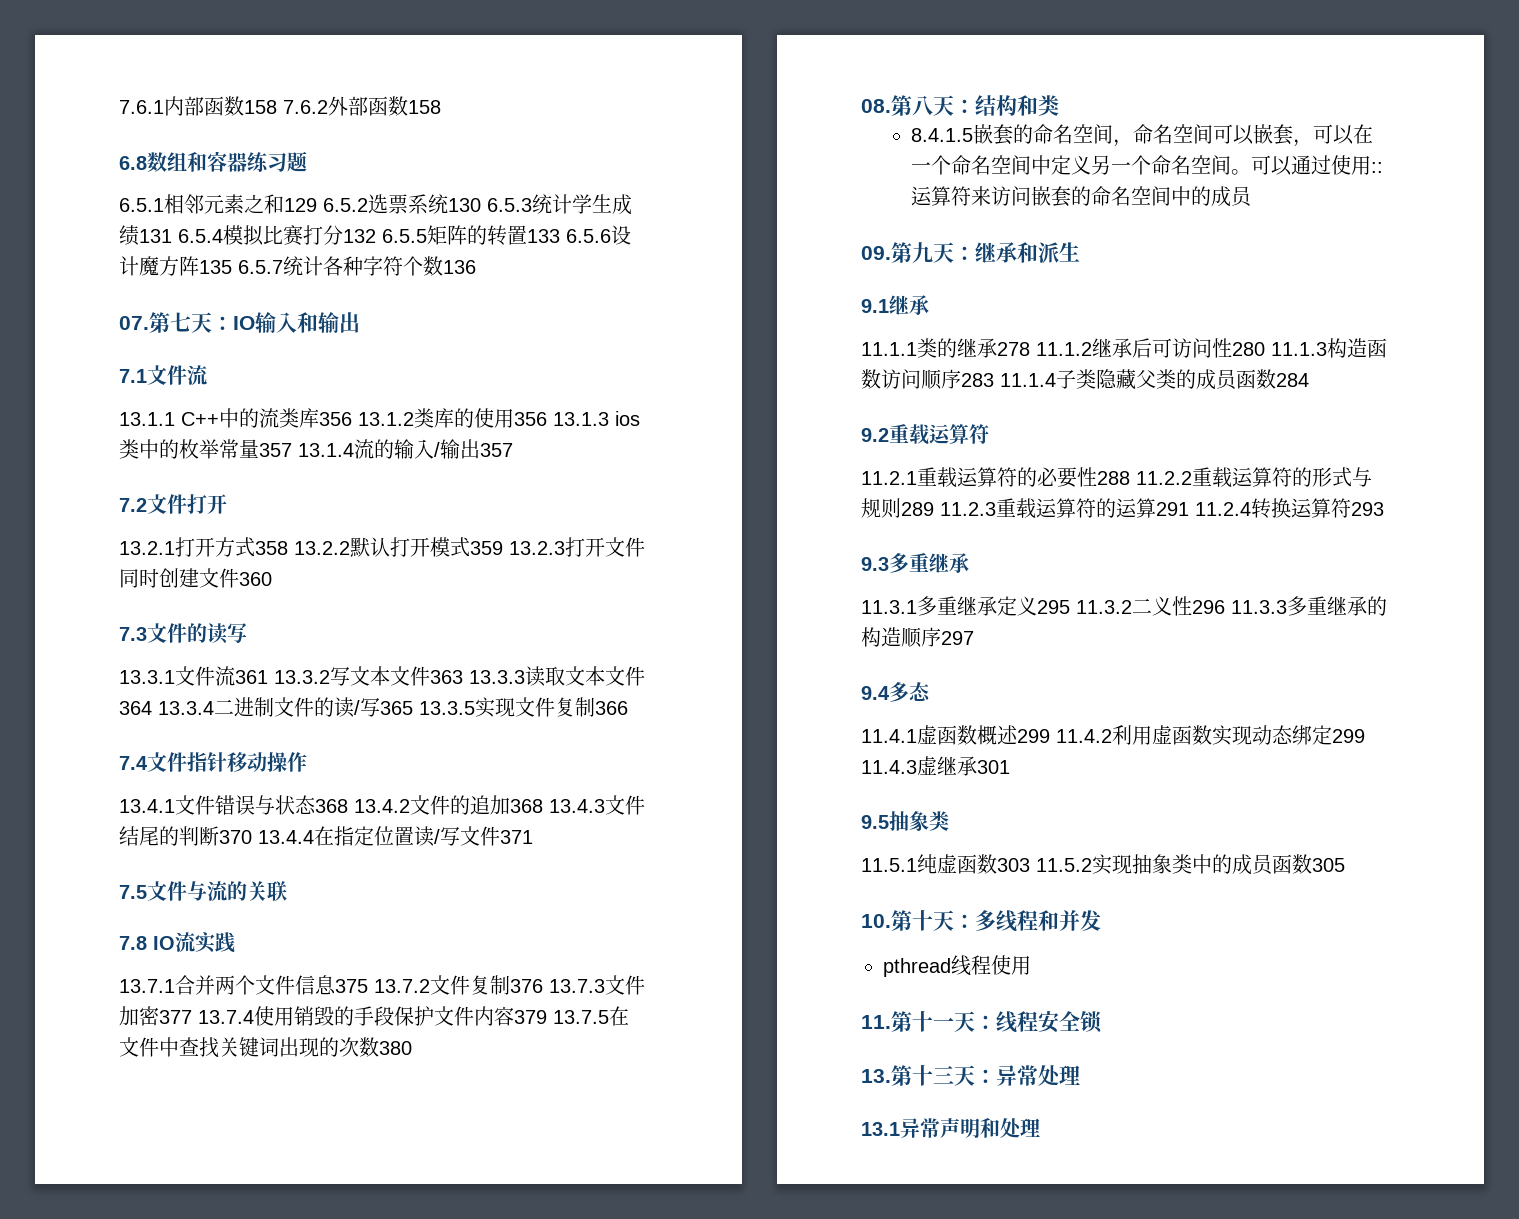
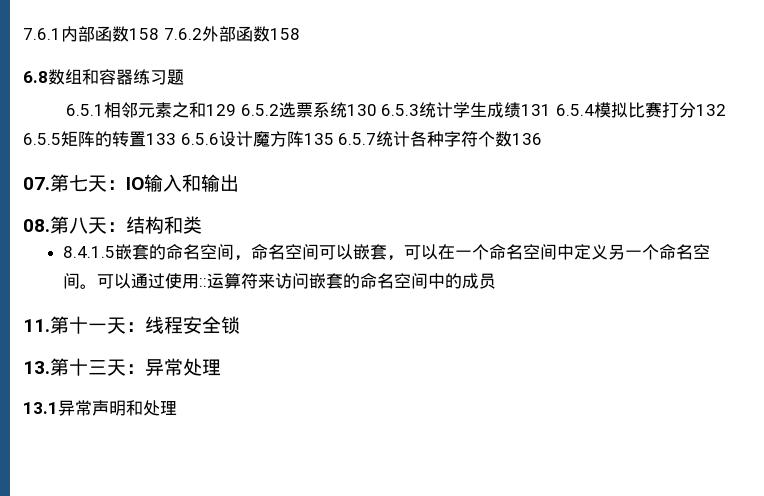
- 7.1文件流
- 13.1.1 C++中的流类库356 13.1.2类库的使用356 13.1.3 ios类中的枚举常量357 13.1.4流的输入/输出357
- 7.2文件打开
- 13.2.1打开方式358 13.2.2默认打开模式359 13.2.3打开文件同时创建文件360
- 7.3文件的读写
- 13.3.1文件流361 13.3.2写文本文件363 13.3.3读取文本文件364 13.3.4二进制文件的读/写365 13.3.5实现文件复制366
- 7.4文件指针移动操作
- 13.4.1文件错误与状态368 13.4.2文件的追加368 13.4.3文件结尾的判断370 13.4.4在指定位置读/写文件371
- 7.5文件与流的关联
- 7.8 IO流实践
- 13.7.1合并两个文件信息375 13.7.2文件复制376 13.7.3文件加密377 13.7.4使用销毁的手段保护文件内容379 13.7.5在文件中查找关键词出现的次数380
- 09.第九天：继承和派生
- 9.1继承
- 11.1.1类的继承278 11.1.2继承后可访问性280 11.1.3构造函数访问顺序283 11.1.4子类隐藏父类的成员函数284
- 9.2重载运算符
- 11.2.1重载运算符的必要性288 11.2.2重载运算符的形式与规则289 11.2.3重载运算符的运算291 11.2.4转换运算符293
- 9.3多重继承
- 11.3.1多重继承定义295 11.3.2二义性296 11.3.3多重继承的构造顺序297
- 9.4多态
- 11.4.1虚函数概述299 11.4.2利用虚函数实现动态绑定299 11.4.3虚继承301
- 9.5抽象类
- 11.5.1纯虚函数303 11.5.2实现抽象类中的成员函数305
- 10.第十天：多线程和并发
- pthread线程使用

